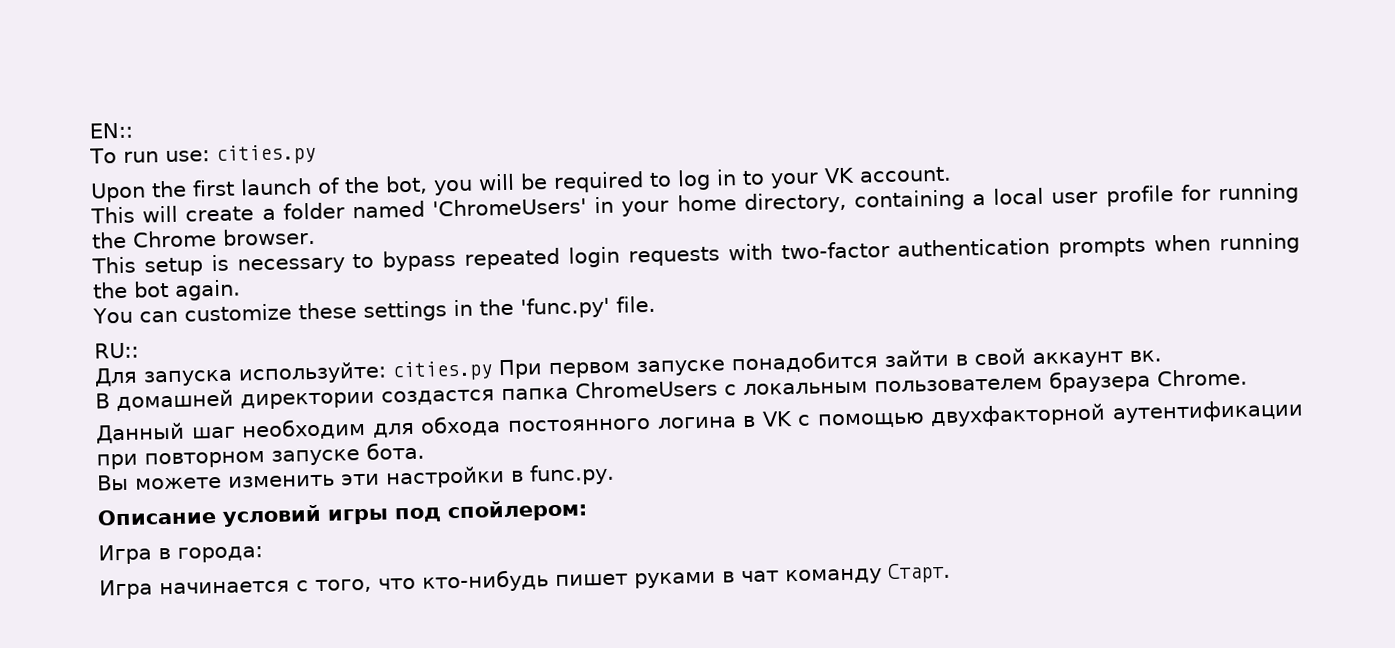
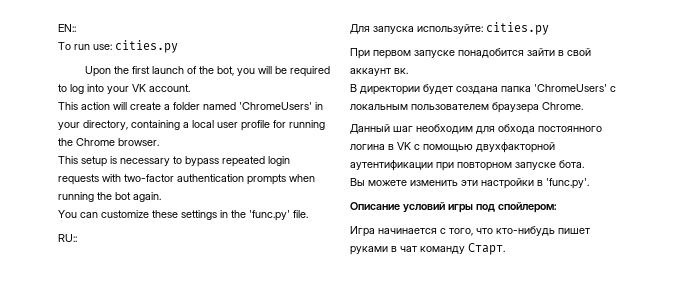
- Upon the first launch of the bot, you will be required to log in to your VK account.
+ Upon the first launch of the bot, you will be required to log into your VK account.
- This will create a folder named 'ChromeUsers' in your home directory, containing a local user profile for running the Chrome browser.
+ This action will create a folder named 'ChromeUsers' in your directory, containing a local user profile for running the Chrome browser.
- Для запуска используйте: cities.py При первом запуске понадобится зайти в свой аккаунт вк.
+ Для запуска используйте: cities.py
+ При первом запуске понадобится зайти в свой аккаунт вк.
- В домашней директории создастся папка ChromeUsers с локальным пользователем браузера Chrome.
+ В директории будет создана папка 'ChromeUsers' с локальным пользователем браузера Chrome.
- Вы можете изменить эти настройки в func.py.
+ Вы можете изменить эти настройки в 'func.py'.
- Игра в города:

